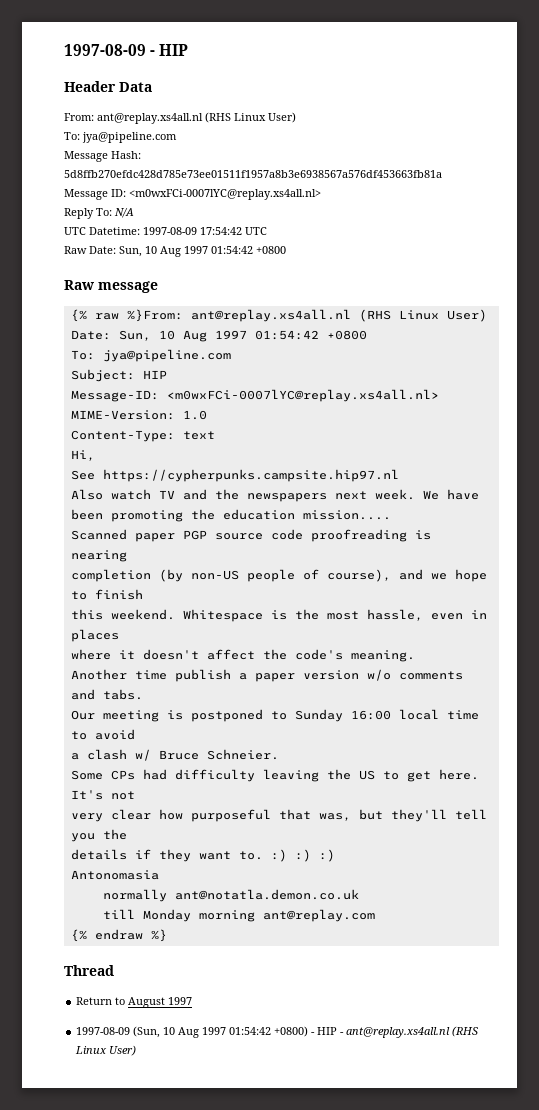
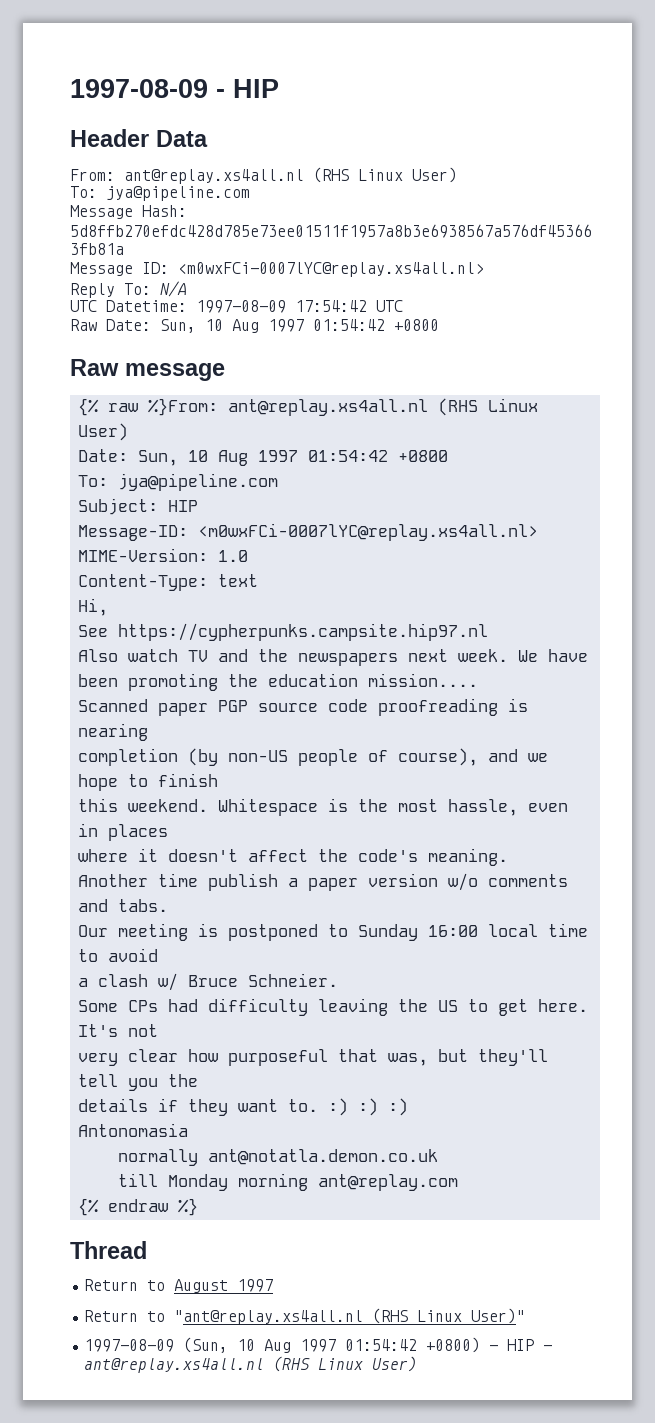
+ Return to "ant@replay.xs4all.nl (RHS Linux User)"

